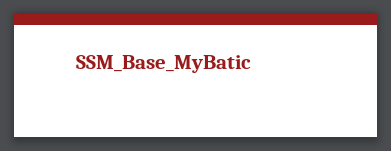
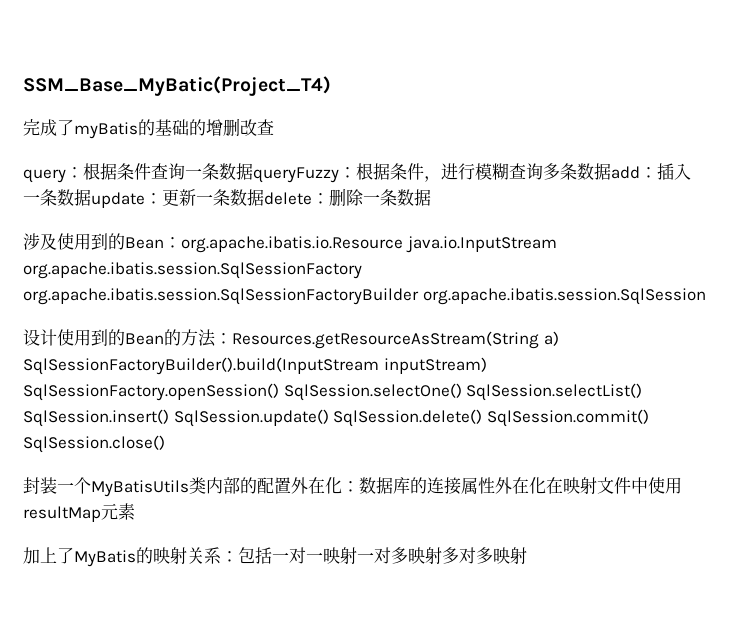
- SSM_Base_MyBatic
+ SSM_Base_MyBatic(Project_T4)
+ 完成了myBatis的基础的增删改查
+ query：根据条件查询一条数据queryFuzzy：根据条件，进行模糊查询多条数据add：插入一条数据update：更新一条数据delete：删除一条数据
+ 涉及使用到的Bean：org.apache.ibatis.io.Resource java.io.InputStream org.apache.ibatis.session.SqlSessionFactory org.apache.ibatis.session.SqlSessionFactoryBuilder org.apache.ibatis.session.SqlSession
+ 设计使用到的Bean的方法：Resources.getResourceAsStream(String a) SqlSessionFactoryBuilder().build(InputStream inputStream) SqlSessionFactory.openSession() SqlSession.selectOne() SqlSession.selectList() SqlSession.insert() SqlSession.update() SqlSession.delete() SqlSession.commit() SqlSession.close()
+ 封装一个MyBatisUtils类内部的配置外在化：数据库的连接属性外在化在映射文件中使用resultMap元素
+ 加上了MyBatis的映射关系：包括一对一映射一对多映射多对多映射

